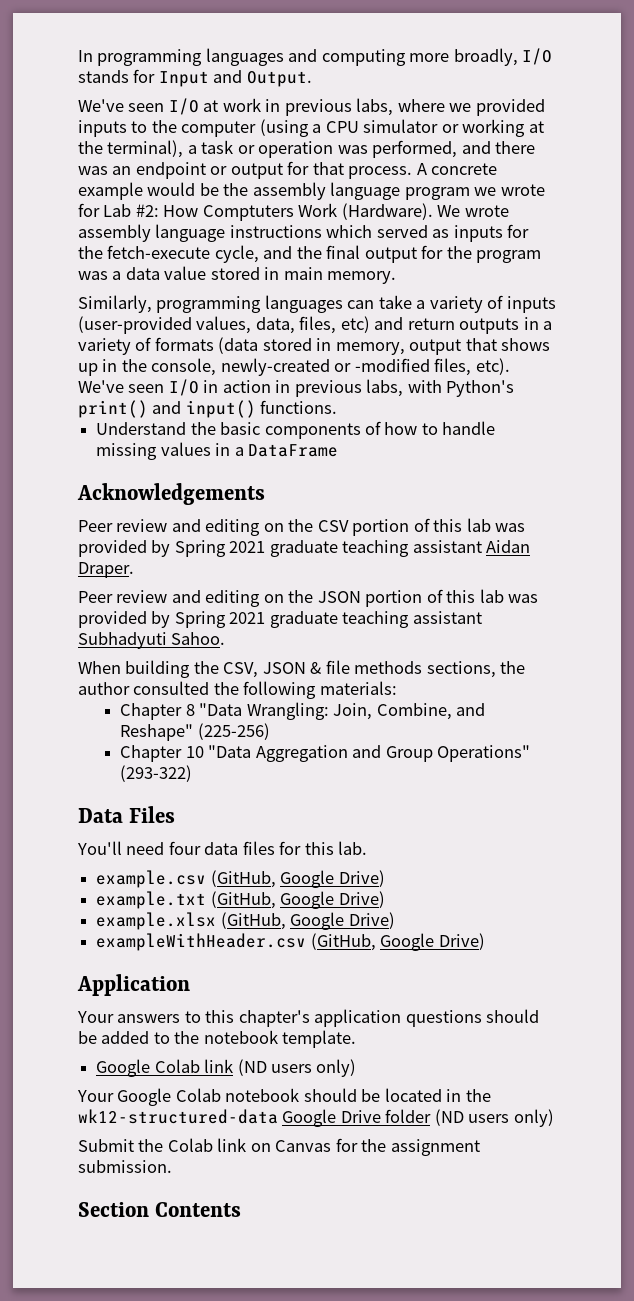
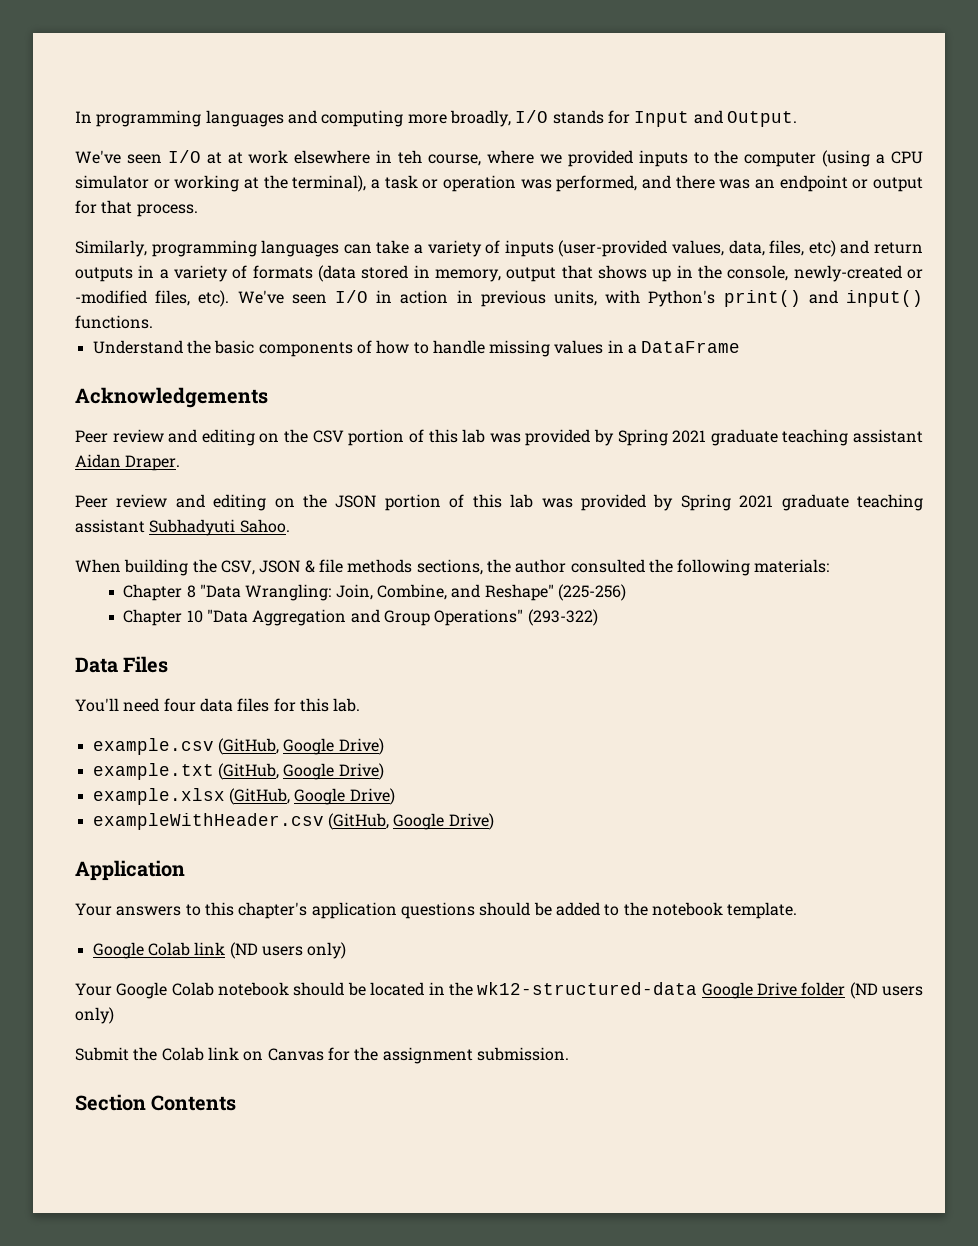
- We've seen I/O at work in previous labs, where we provided inputs to the computer (using a CPU simulator or working at the terminal), a task or operation was performed, and there was an endpoint or output for that process. A concrete example would be the assembly language program we wrote for Lab #2: How Comptuters Work (Hardware). We wrote assembly language instructions which served as inputs for the fetch-execute cycle, and the final output for the program was a data value stored in main memory.
+ We've seen I/O at at work elsewhere in teh course, where we provided inputs to the computer (using a CPU simulator or working at the terminal), a task or operation was performed, and there was an endpoint or output for that process.
- We've seen I/O in action in previous labs, with Python's print() and input() functions.
+ We've seen I/O in action in previous units, with Python's print() and input() functions.

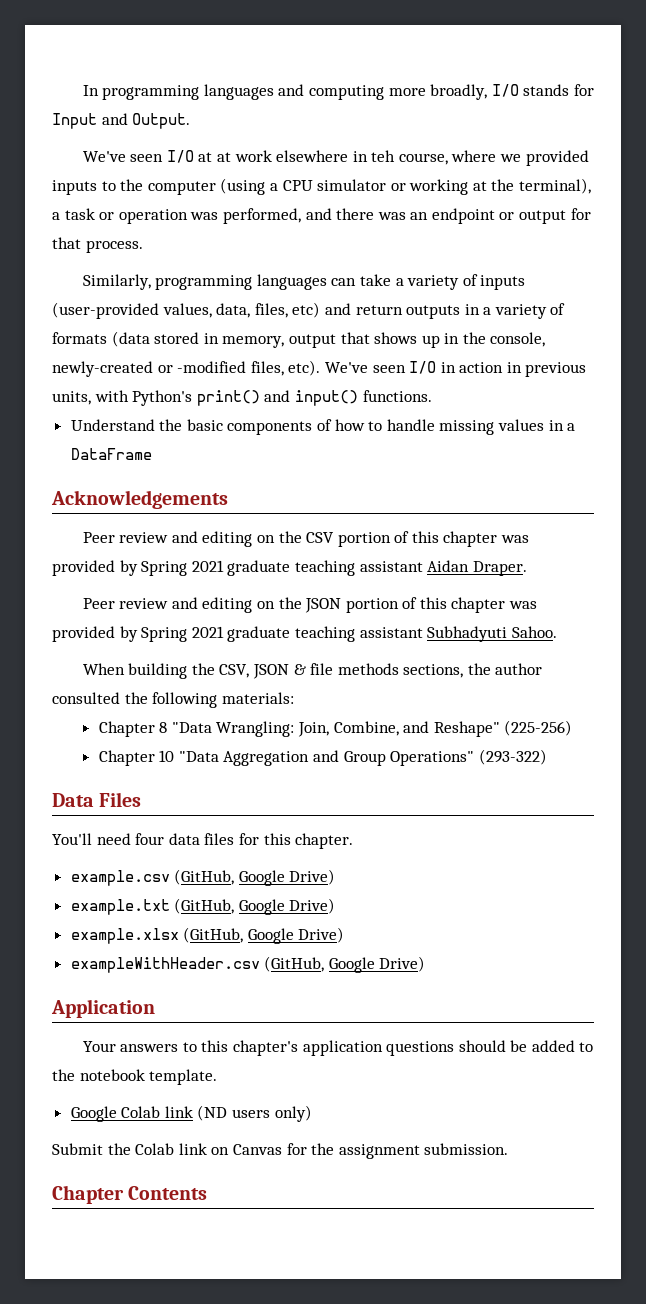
- Peer review and editing on the CSV portion of this lab was provided by Spring 2021 graduate teaching assistant Aidan Draper.
+ Peer review and editing on the CSV portion of this chapter was provided by Spring 2021 graduate teaching assistant Aidan Draper.
- Peer review and editing on the JSON portion of this lab was provided by Spring 2021 graduate teaching assistant Subhadyuti Sahoo.
+ Peer review and editing on the JSON portion of this chapter was provided by Spring 2021 graduate teaching assistant Subhadyuti Sahoo.
- You'll need four data files for this lab.
+ You'll need four data files for this chapter.
- Your Google Colab notebook should be located in the wk12-structured-data Google Drive folder (ND users only)
- Section Contents
+ Chapter Contents

